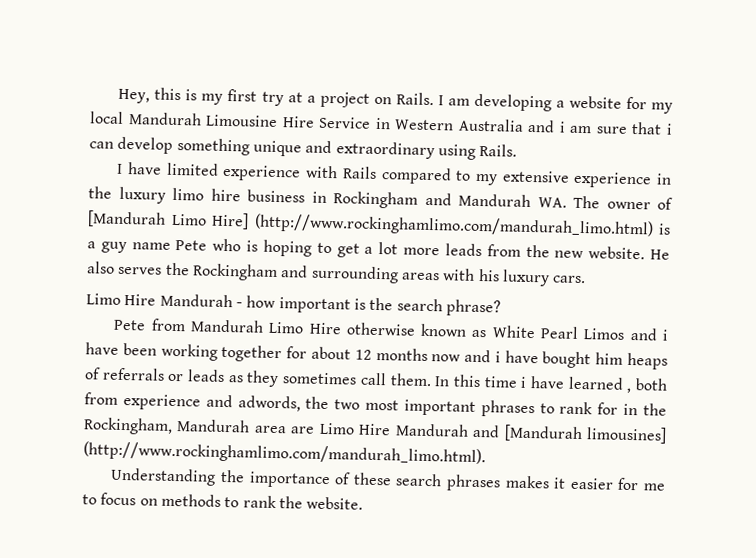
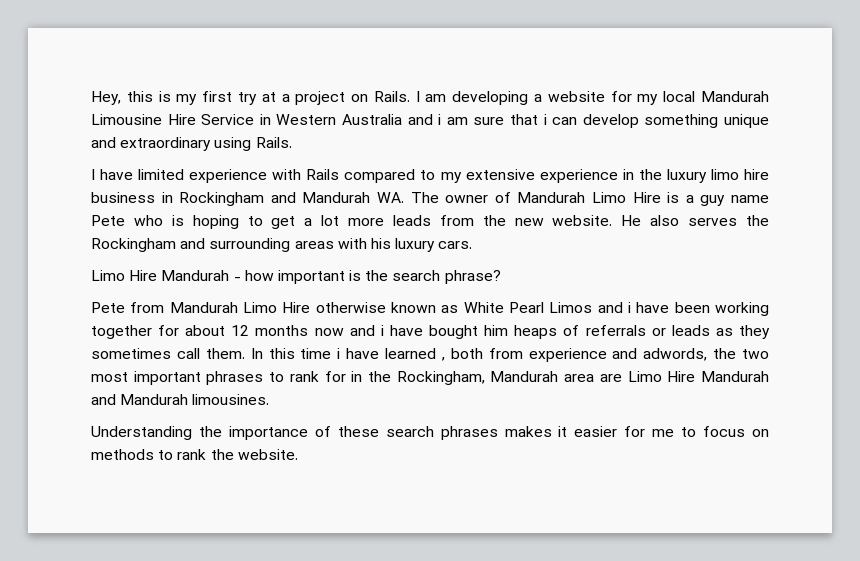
- I have limited experience with Rails compared to my extensive experience in the luxury limo hire business in Rockingham and Mandurah WA. The owner of [Mandurah Limo Hire] (http://www.rockinghamlimo.com/mandurah_limo.html) is a guy name Pete who is hoping to get a lot more leads from the new website.
+ I have limited experience with Rails compared to my extensive experience in the luxury limo hire business in Rockingham and Mandurah WA. The owner of Mandurah Limo Hire is a guy name Pete who is hoping to get a lot more leads from the new website.
- In this time i have learned , both from experience and adwords, the two most important phrases to rank for in the Rockingham, Mandurah area are Limo Hire Mandurah and [Mandurah limousines] (http://www.rockinghamlimo.com/mandurah_limo.html).
+ In this time i have learned , both from experience and adwords, the two most important phrases to rank for in the Rockingham, Mandurah area are Limo Hire Mandurah and Mandurah limousines.

